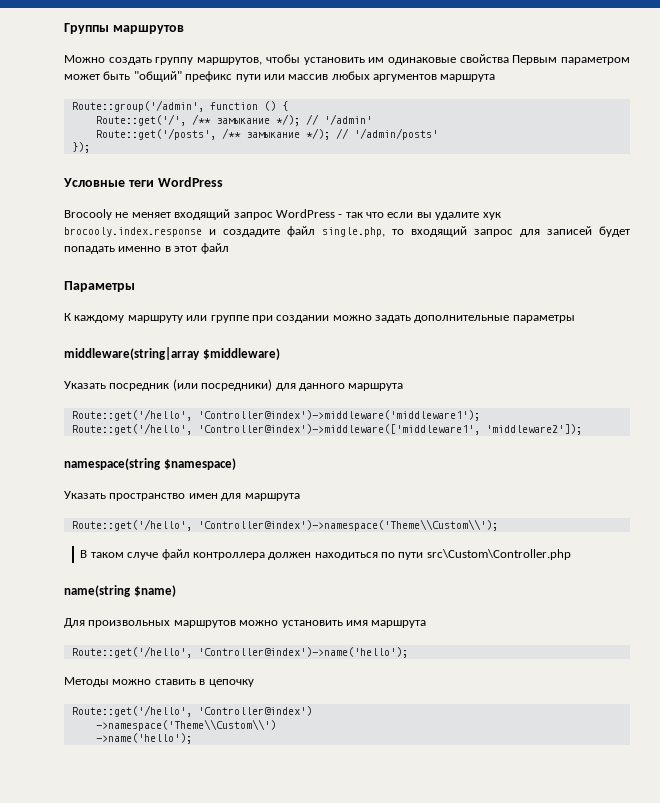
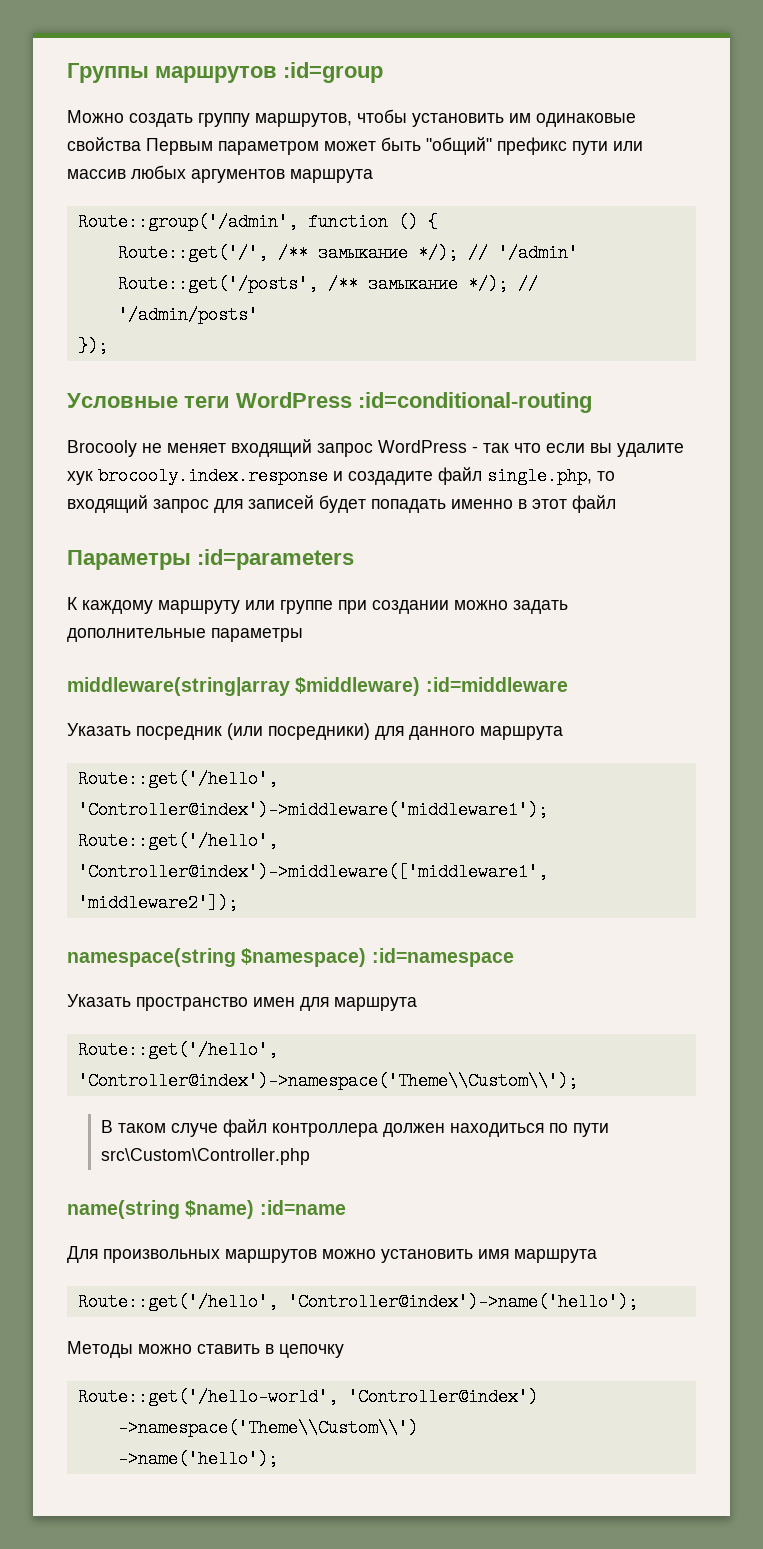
- Группы маршрутов
+ Группы маршрутов :id=group
- Условные теги WordPress
+ Условные теги WordPress :id=conditional-routing
- Параметры
+ Параметры :id=parameters
- middleware(string|array $middleware)
+ middleware(string|array $middleware) :id=middleware
- namespace(string $namespace)
+ namespace(string $namespace) :id=namespace
- name(string $name)
+ name(string $name) :id=name
- Route::get('/hello', 'Controller@index')
+ Route::get('/hello-world', 'Controller@index')

